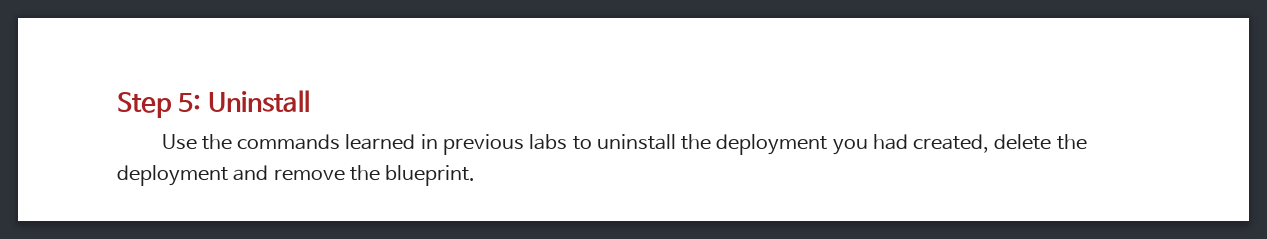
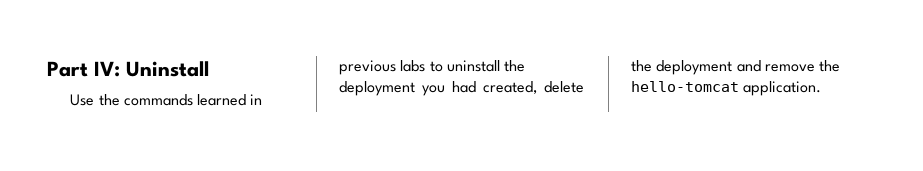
- Step 5: Uninstall
+ Part IV: Uninstall
- Use the commands learned in previous labs to uninstall the deployment you had created, delete the deployment and remove the blueprint.
+ Use the commands learned in previous labs to uninstall the deployment you had created, delete the deployment and remove the hello-tomcat application.

